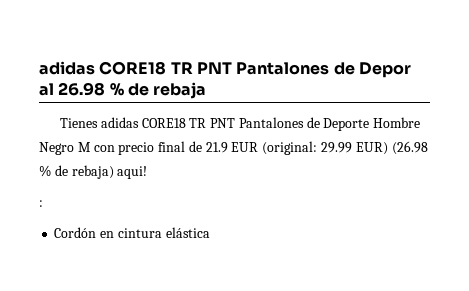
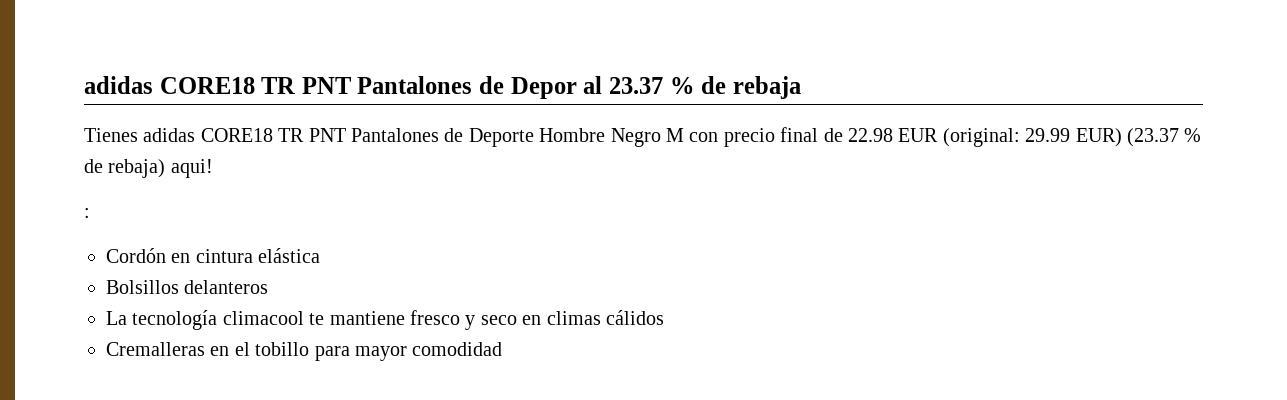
- adidas CORE18 TR PNT Pantalones de Depor al 26.98 % de rebaja
+ adidas CORE18 TR PNT Pantalones de Depor al 23.37 % de rebaja
- Tienes adidas CORE18 TR PNT Pantalones de Deporte Hombre Negro M con precio final de 21.9 EUR (original: 29.99 EUR) (26.98 % de rebaja) aqui!
+ Tienes adidas CORE18 TR PNT Pantalones de Deporte Hombre Negro M con precio final de 22.98 EUR (original: 29.99 EUR) (23.37 % de rebaja) aqui!
+ Bolsillos delanteros
+ La tecnología climacool te mantiene fresco y seco en climas cálidos
+ Cremalleras en el tobillo para mayor comodidad

